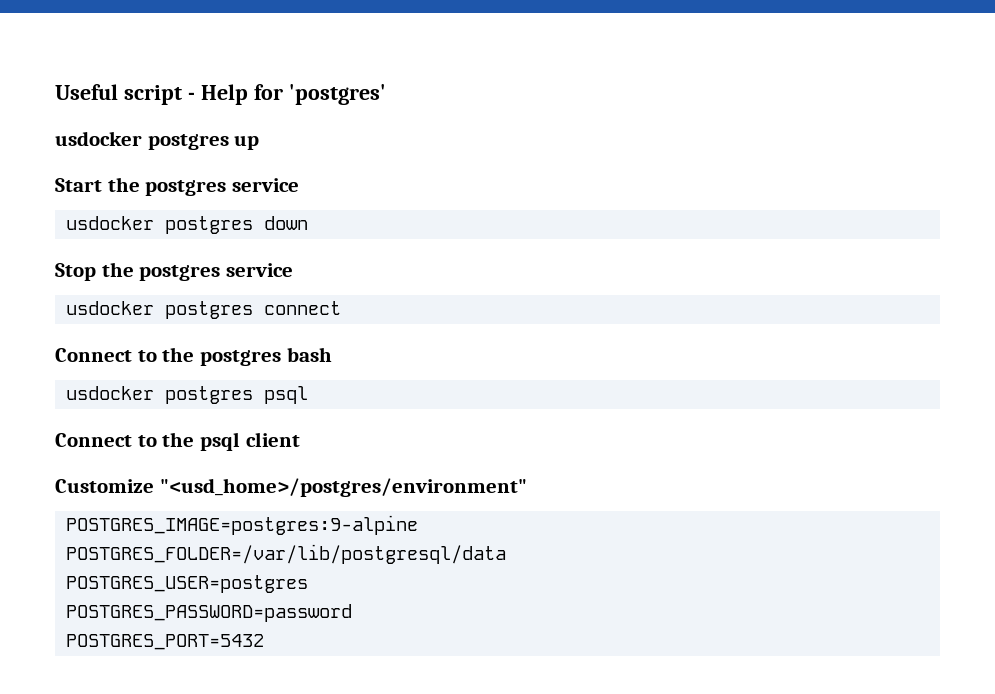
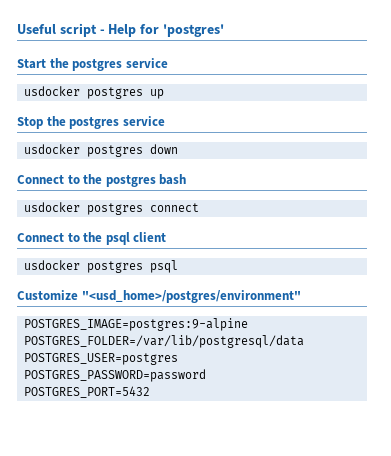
- usdocker postgres up
- usdocker postgres down
+ usdocker postgres up
- usdocker postgres connect
+ usdocker postgres down
- usdocker postgres psql
+ usdocker postgres connect
+ usdocker postgres psql

